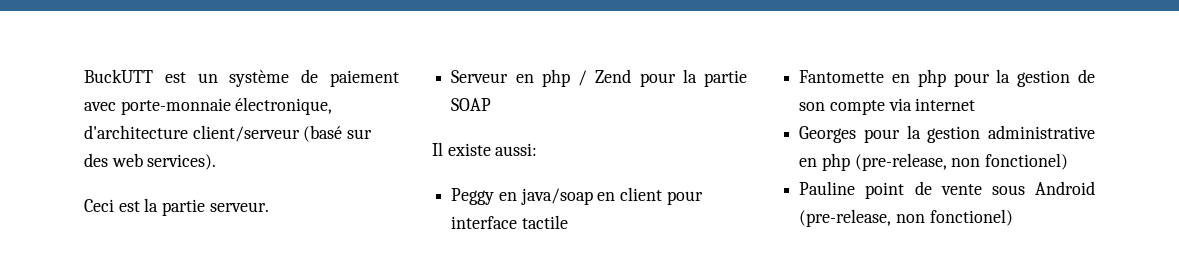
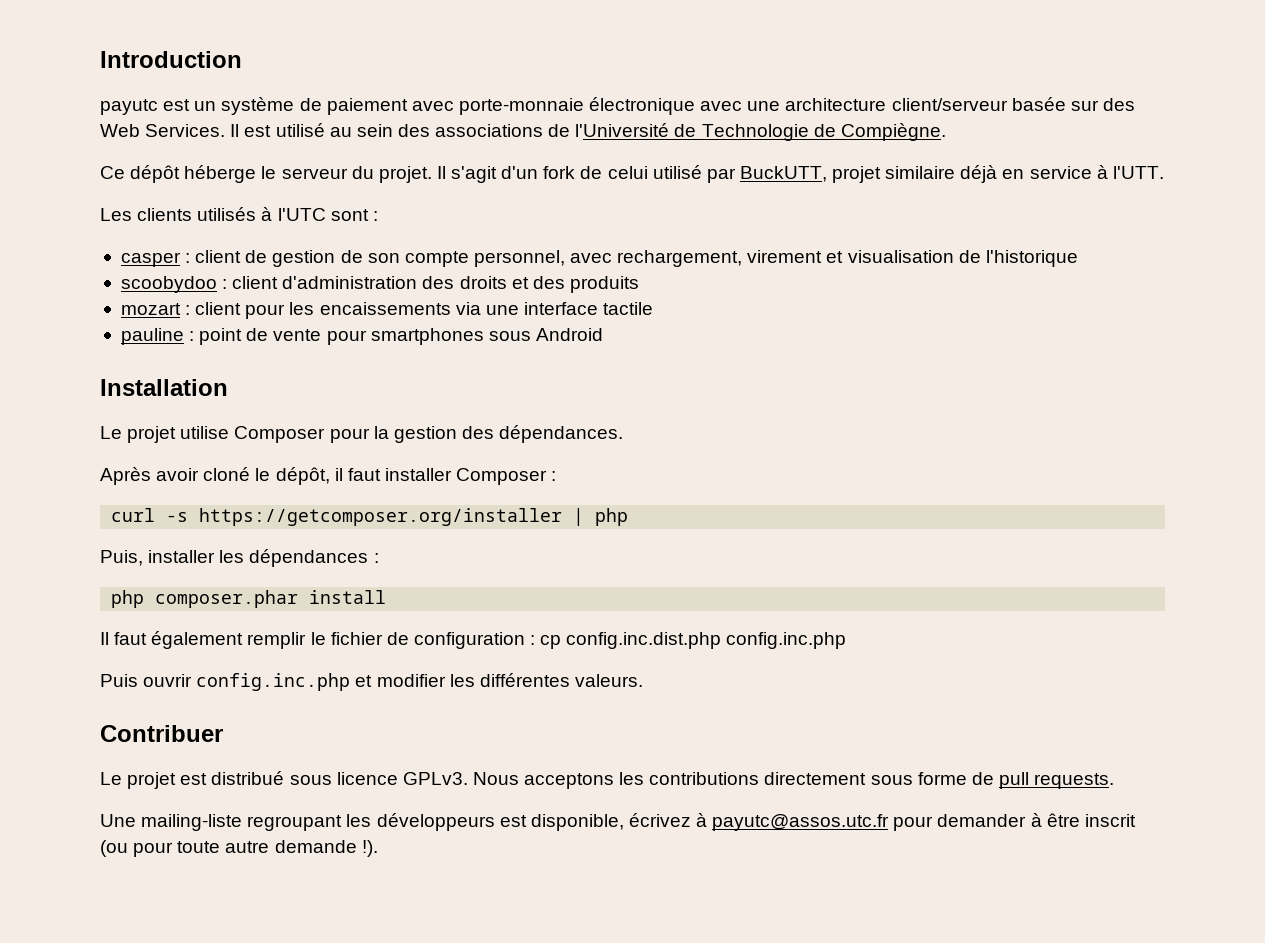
- BuckUTT est un système de paiement avec porte-monnaie électronique, d'architecture client/serveur (basé sur des web services).
- Ceci est la partie serveur.
- Serveur en php / Zend pour la partie SOAP
- Il existe aussi:
- Peggy en java/soap en client pour interface tactile
- Fantomette en php pour la gestion de son compte via internet
- Georges pour la gestion administrative en php (pre-release, non fonctionel)
- Pauline point de vente sous Android (pre-release, non fonctionel)
+ Introduction
+ payutc est un système de paiement avec porte-monnaie électronique avec une architecture client/serveur basée sur des Web Services. Il est utilisé au sein des associations de l'Université de Technologie de Compiègne.
+ Ce dépôt héberge le serveur du projet. Il s'agit d'un fork de celui utilisé par BuckUTT, projet similaire déjà en service à l'UTT.
+ Les clients utilisés à l'UTC sont :
+ casper : client de gestion de son compte personnel, avec rechargement, virement et visualisation de l'historique
+ scoobydoo : client d'administration des droits et des produits
+ mozart : client pour les encaissements via une interface tactile
+ pauline : point de vente pour smartphones sous Android
+ Installation
+ Le projet utilise Composer pour la gestion des dépendances.
+ Après avoir cloné le dépôt, il faut installer Composer :
+ curl -s https://getcomposer.org/installer | php
+ Puis, installer les dépendances :
+ php composer.phar install
+ Il faut également remplir le fichier de configuration : cp config.inc.dist.php config.inc.php
+ Puis ouvrir config.inc.php et modifier les différentes valeurs.
+ Contribuer
+ Le projet est distribué sous licence GPLv3. Nous acceptons les contributions directement sous forme de pull requests.
+ Une mailing-liste regroupant les développeurs est disponible, écrivez à payutc@assos.utc.fr pour demander à être inscrit (ou pour toute autre demande !).

